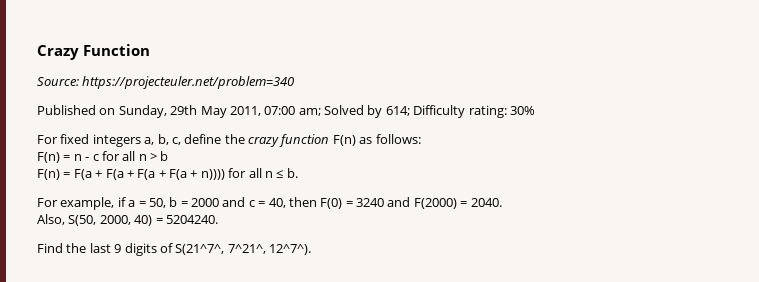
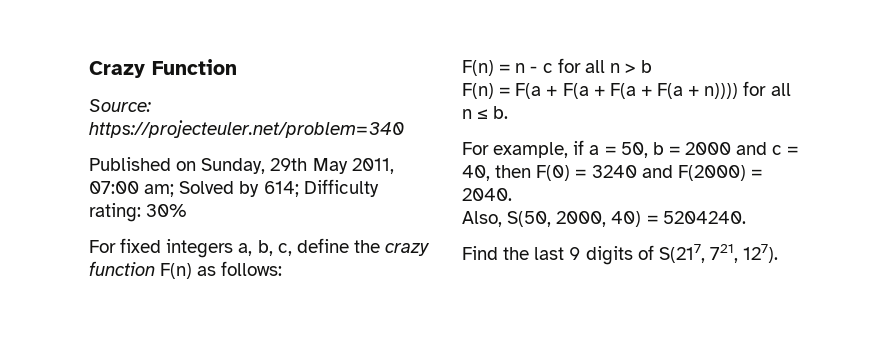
- Find the last 9 digits of S(21^7^, 7^21^, 12^7^).
+ Find the last 9 digits of S(217, 721, 127).

